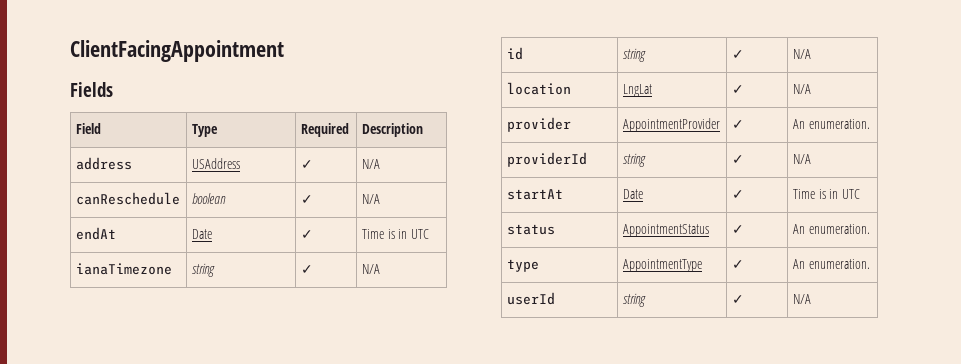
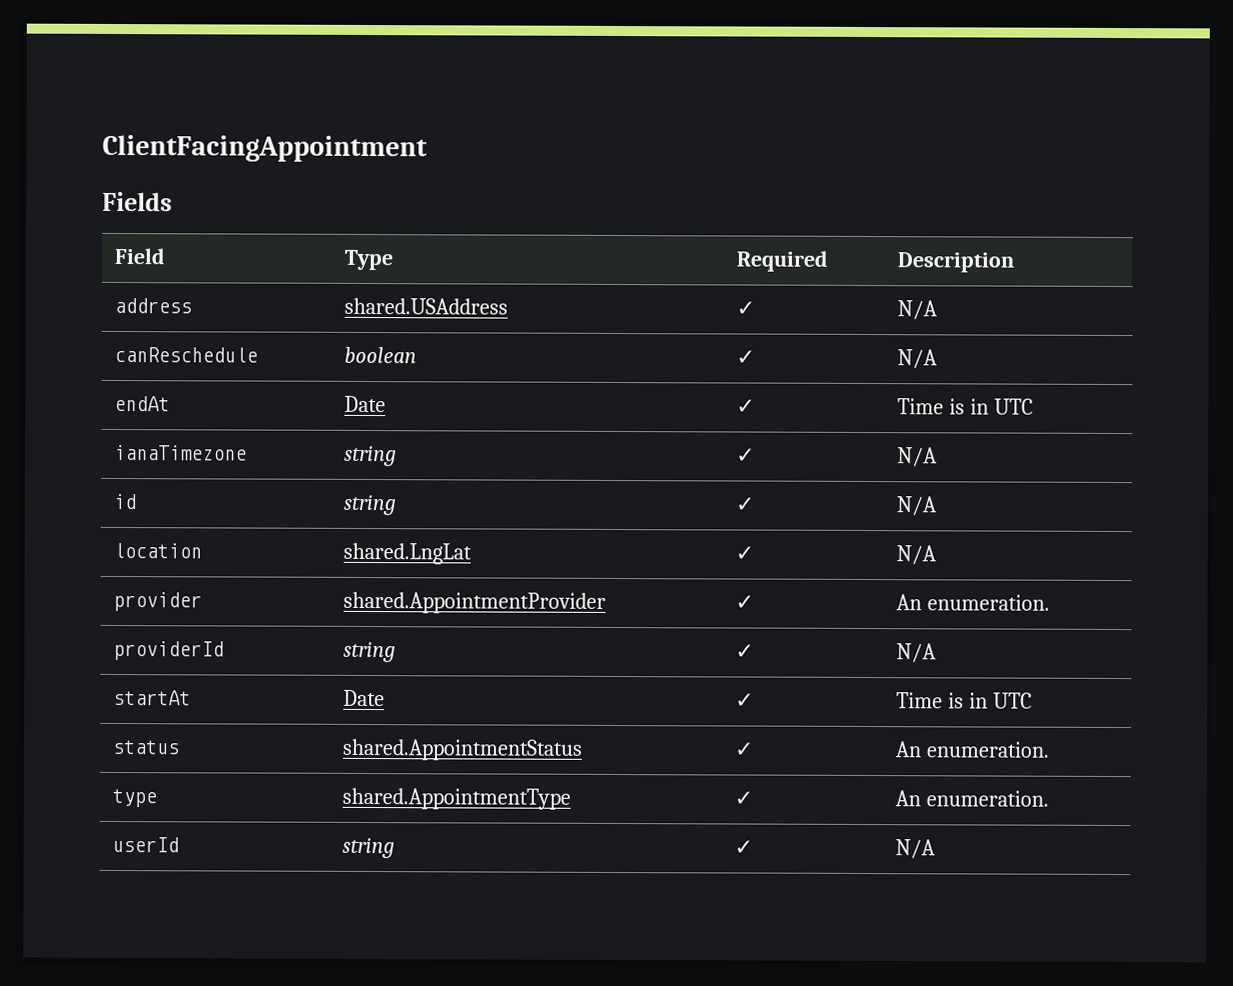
- address | USAddress | ✓ | N/A
+ address | shared.USAddress | ✓ | N/A
- location | LngLat | ✓ | N/A
+ location | shared.LngLat | ✓ | N/A
- provider | AppointmentProvider | ✓ | An enumeration.
+ provider | shared.AppointmentProvider | ✓ | An enumeration.
- status | AppointmentStatus | ✓ | An enumeration.
+ status | shared.AppointmentStatus | ✓ | An enumeration.
- type | AppointmentType | ✓ | An enumeration.
+ type | shared.AppointmentType | ✓ | An enumeration.

